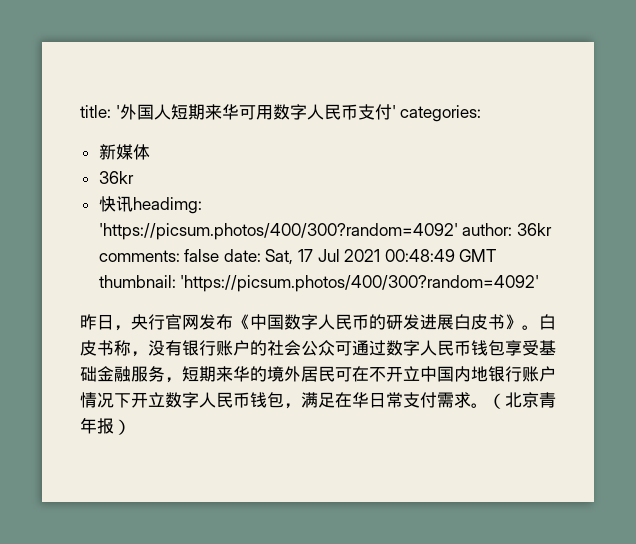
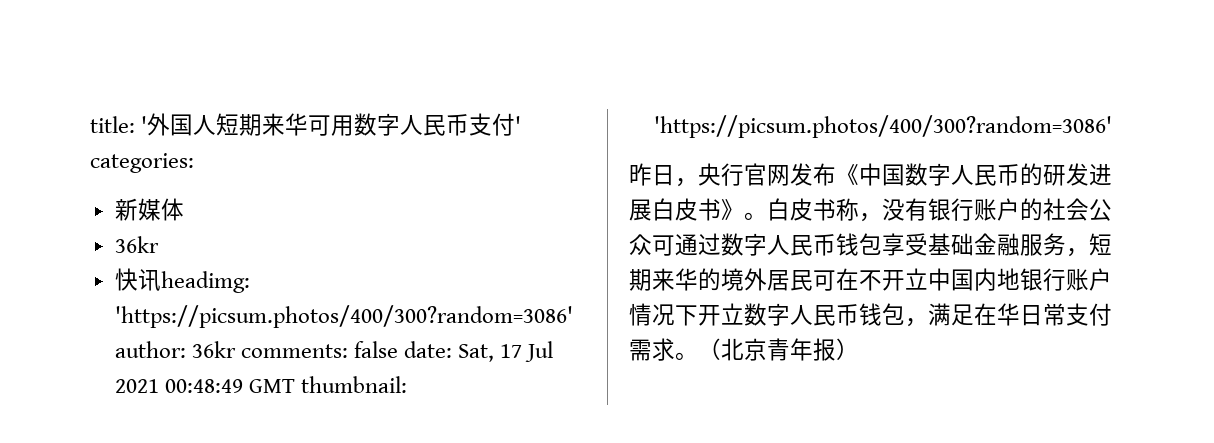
- 快讯headimg: 'https://picsum.photos/400/300?random=4092' author: 36kr comments: false date: Sat, 17 Jul 2021 00:48:49 GMT thumbnail: 'https://picsum.photos/400/300?random=4092'
+ 快讯headimg: 'https://picsum.photos/400/300?random=3086' author: 36kr comments: false date: Sat, 17 Jul 2021 00:48:49 GMT thumbnail: 'https://picsum.photos/400/300?random=3086'

